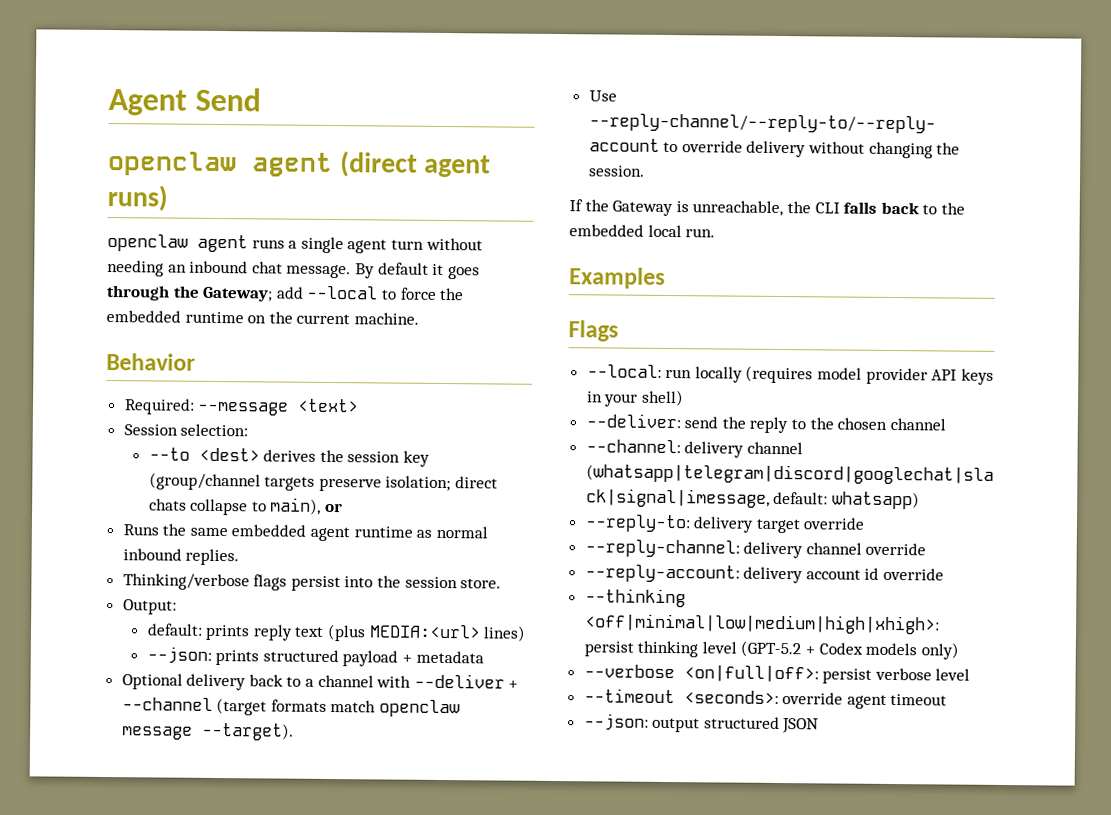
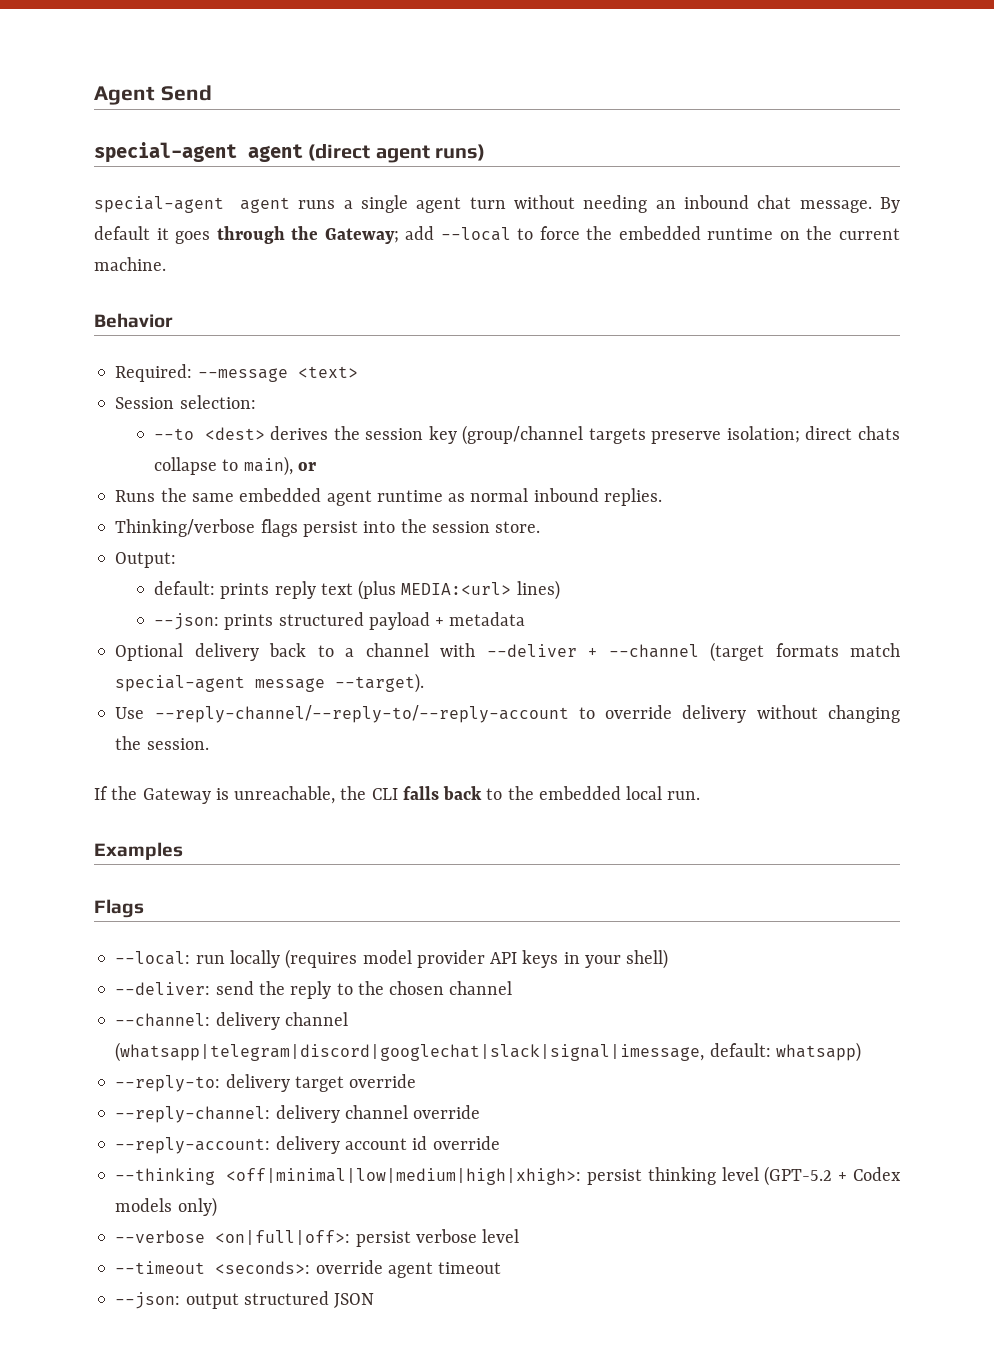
- openclaw agent (direct agent runs)
+ special-agent agent (direct agent runs)
- openclaw agent runs a single agent turn without needing an inbound chat message.
+ special-agent agent runs a single agent turn without needing an inbound chat message.
- Optional delivery back to a channel with --deliver + --channel (target formats match openclaw message --target).
+ Optional delivery back to a channel with --deliver + --channel (target formats match special-agent message --target).

